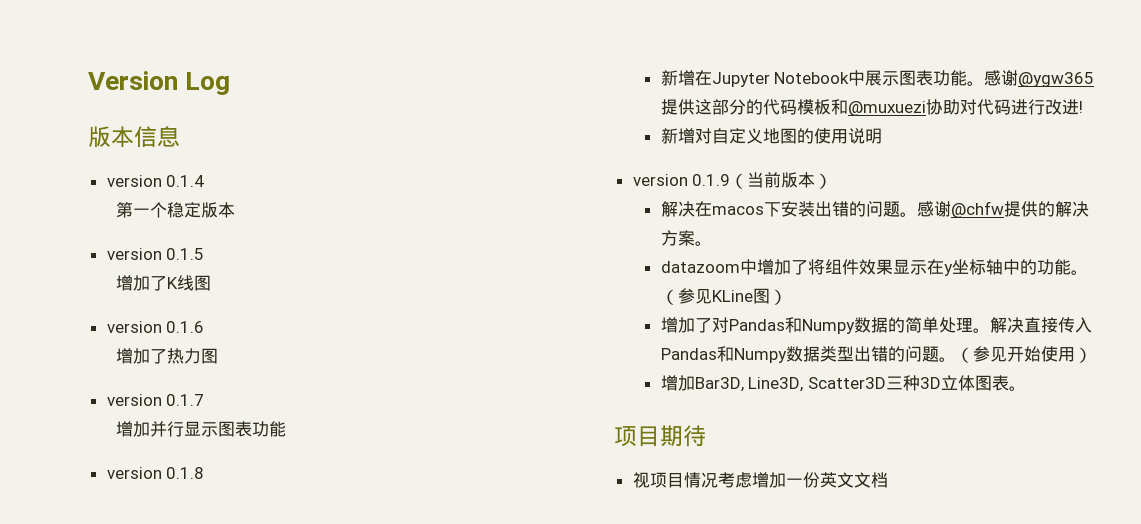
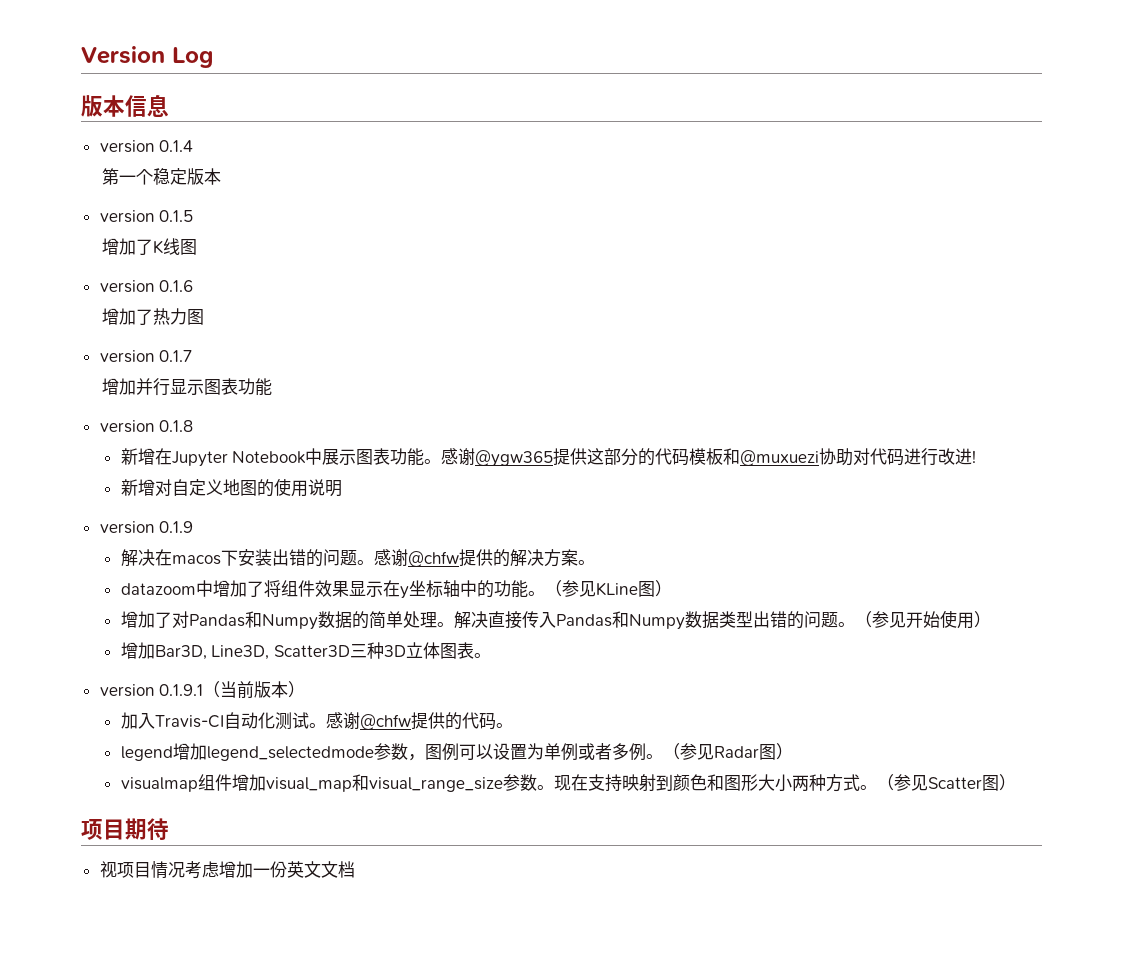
- version 0.1.9（当前版本）
+ version 0.1.9
+ version 0.1.9.1（当前版本）
+ 加入Travis-CI自动化测试。感谢@chfw提供的代码。
+ legend增加legend_selectedmode参数，图例可以设置为单例或者多例。（参见Radar图）
+ visualmap组件增加visual_map和visual_range_size参数。现在支持映射到颜色和图形大小两种方式。（参见Scatter图）

